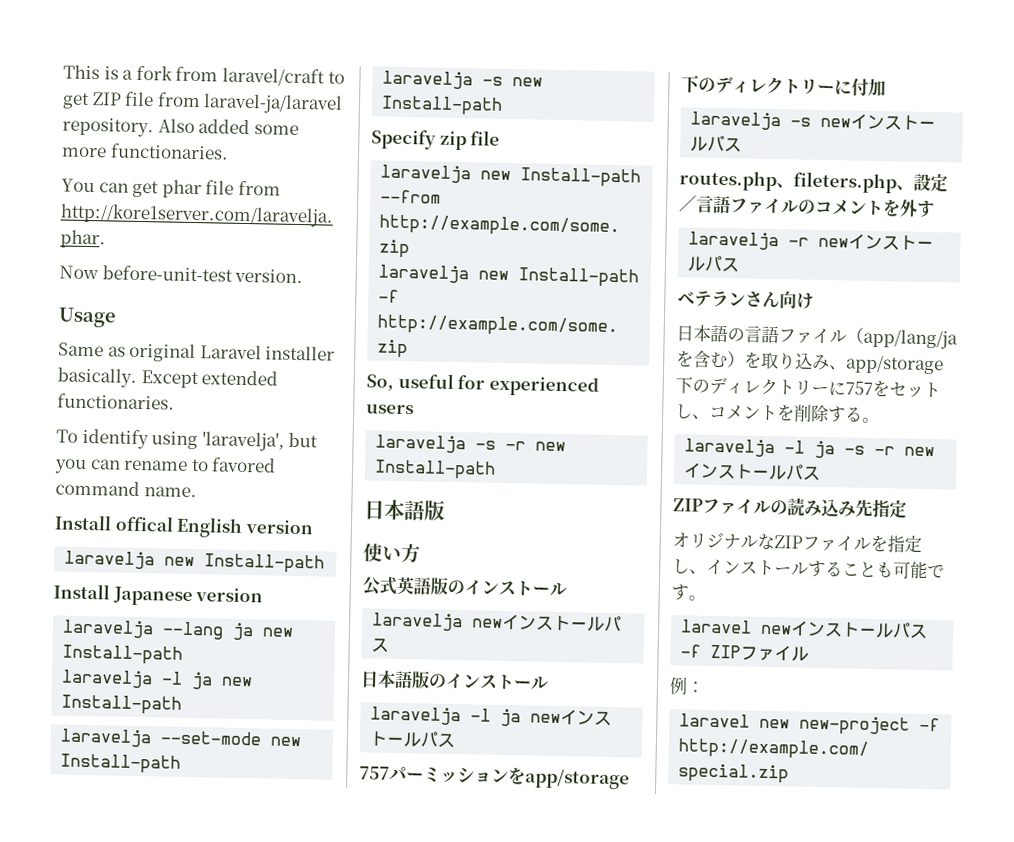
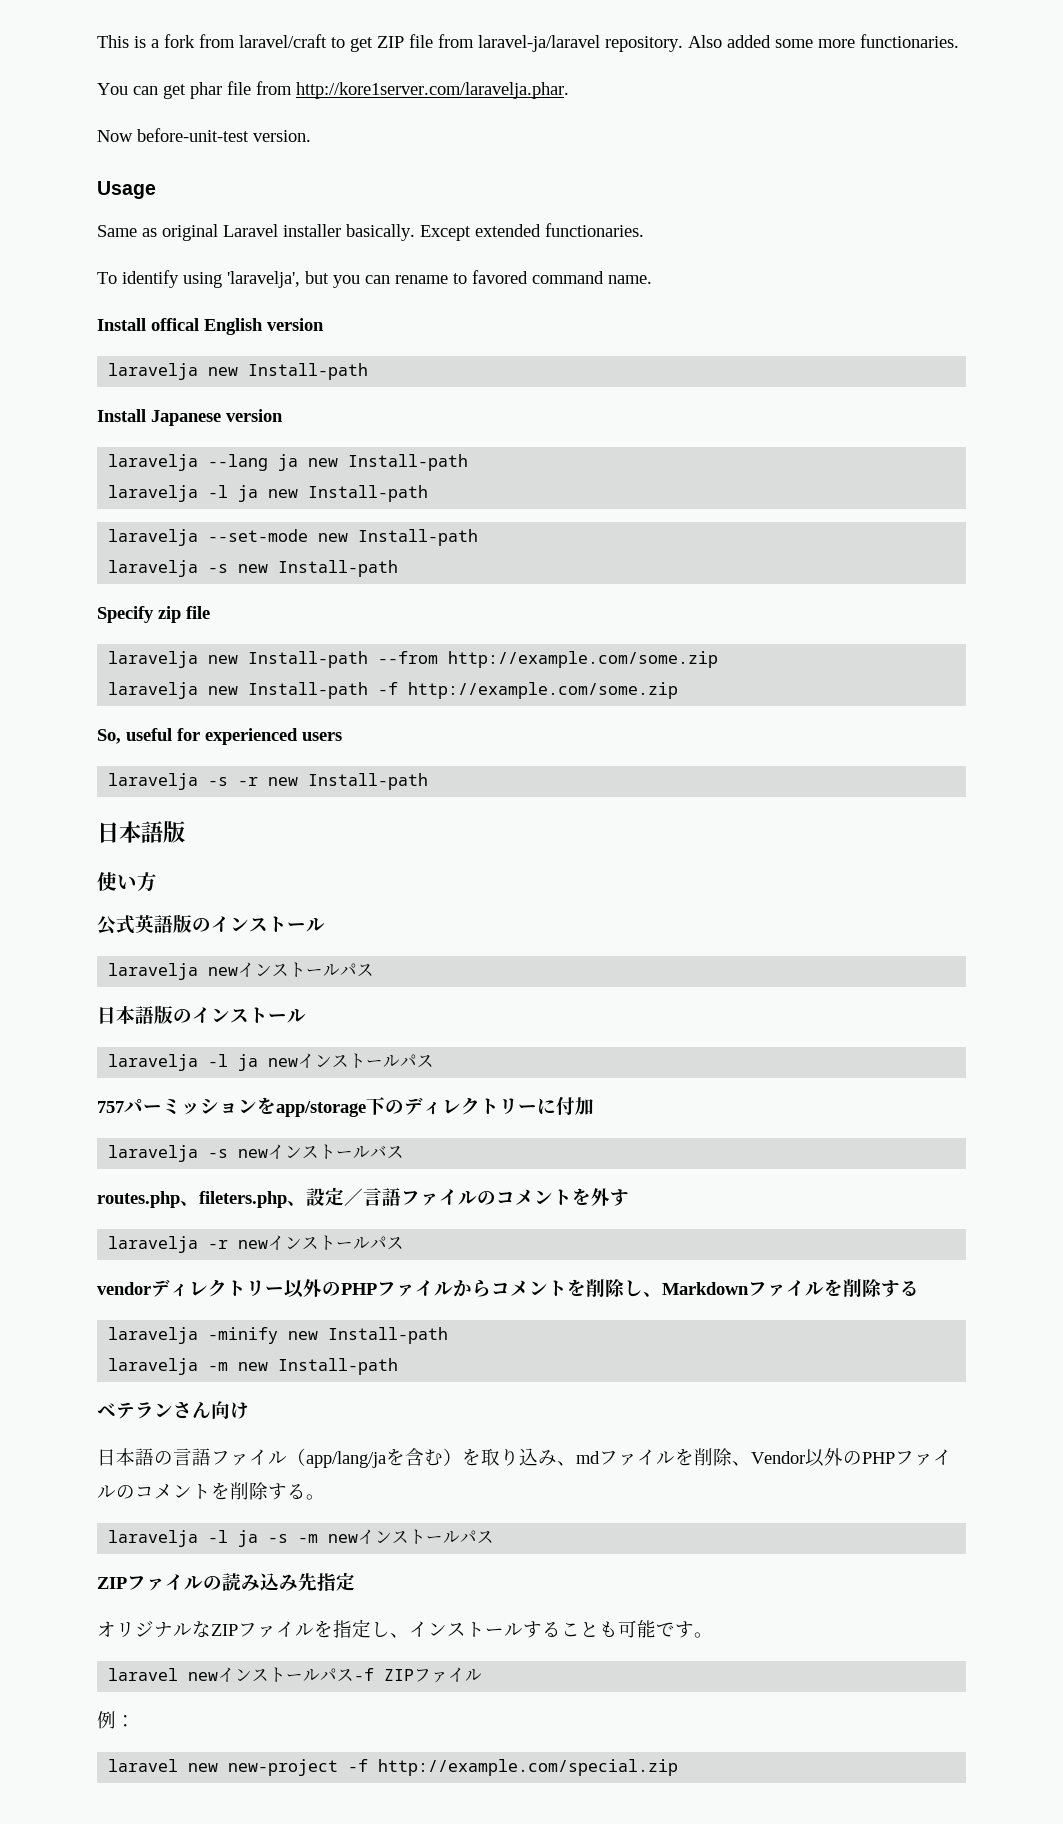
+ vendorディレクトリー以外のPHPファイルからコメントを削除し、Markdownファイルを削除する
+ laravelja -minify new Install-path
+ laravelja -m new Install-path
- 日本語の言語ファイル（app/lang/jaを含む）を取り込み、app/storage下のディレクトリーに757をセットし、コメントを削除する。
+ 日本語の言語ファイル（app/lang/jaを含む）を取り込み、mdファイルを削除、Vendor以外のPHPファイルのコメントを削除する。
- laravelja -l ja -s -r newインストールパス
+ laravelja -l ja -s -m newインストールパス

